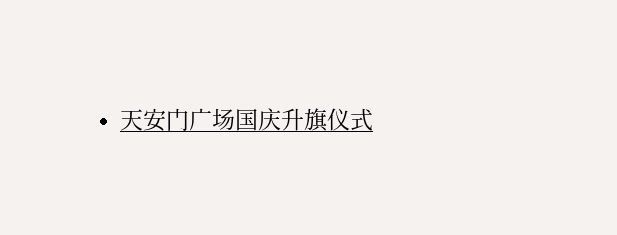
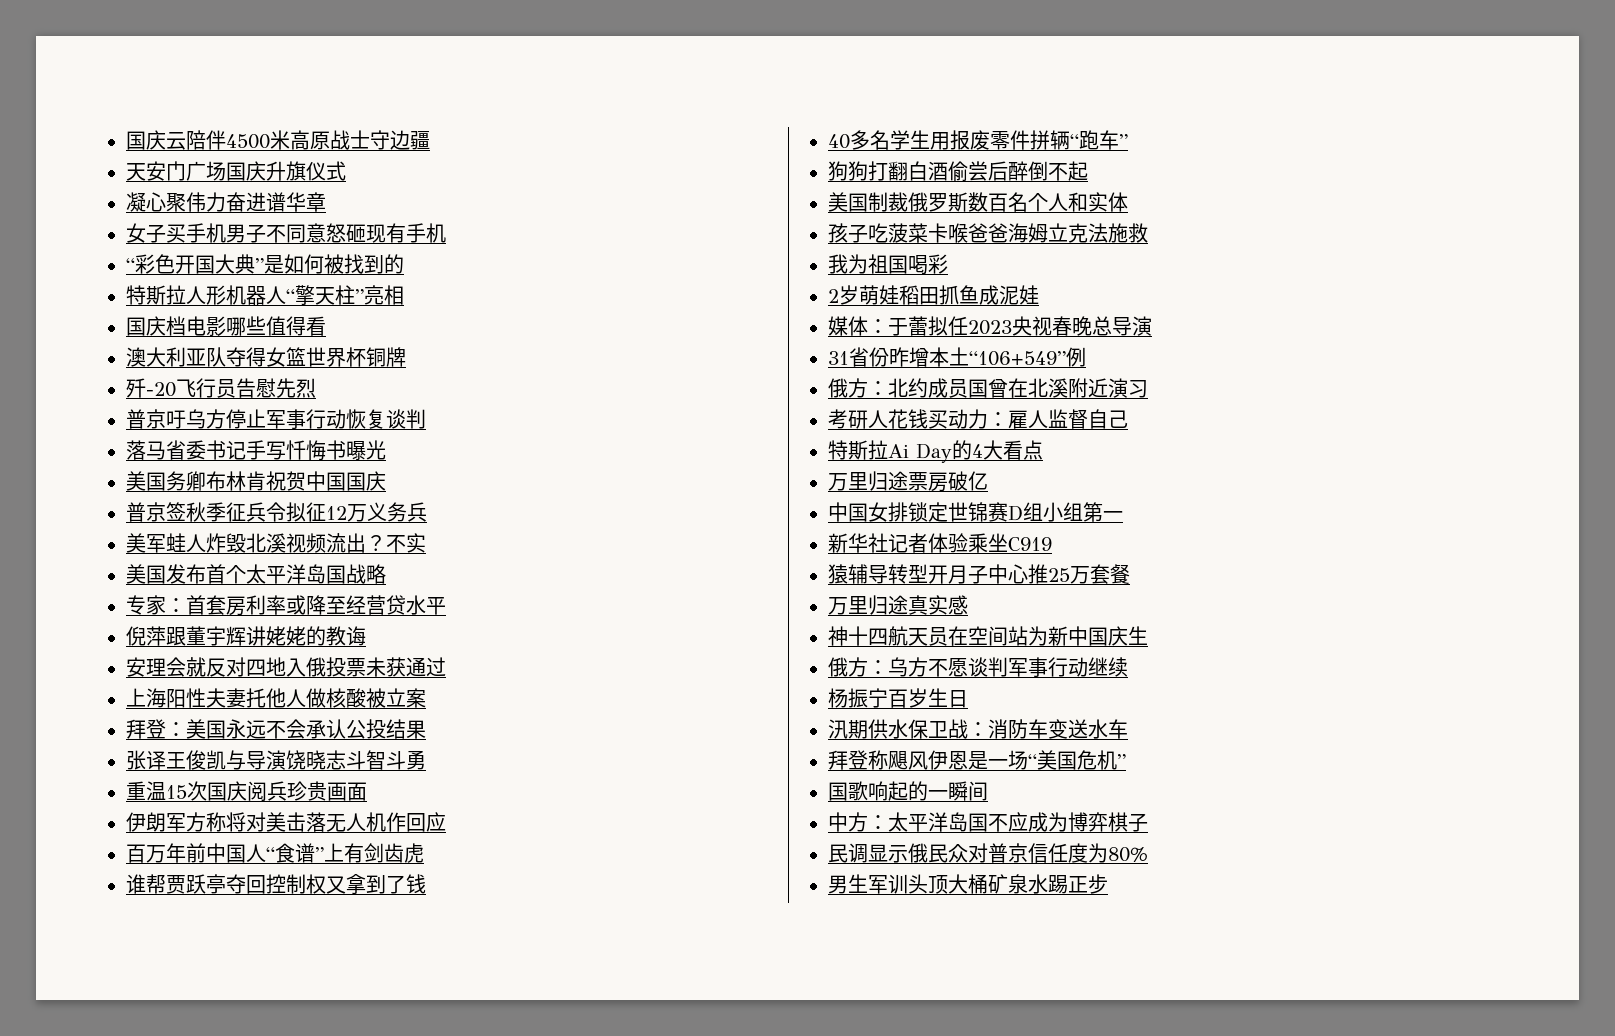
+ 国庆云陪伴4500米高原战士守边疆
+ 凝心聚伟力奋进谱华章
+ 女子买手机男子不同意怒砸现有手机
+ “彩色开国大典”是如何被找到的
+ 特斯拉人形机器人“擎天柱”亮相
+ 国庆档电影哪些值得看
+ 澳大利亚队夺得女篮世界杯铜牌
+ 歼-20飞行员告慰先烈
+ 普京吁乌方停止军事行动恢复谈判
+ 落马省委书记手写忏悔书曝光
+ 美国务卿布林肯祝贺中国国庆
+ 普京签秋季征兵令拟征12万义务兵
+ 美军蛙人炸毁北溪视频流出？不实
+ 美国发布首个太平洋岛国战略
+ 专家：首套房利率或降至经营贷水平
+ 倪萍跟董宇辉讲姥姥的教诲
+ 安理会就反对四地入俄投票未获通过
+ 上海阳性夫妻托他人做核酸被立案
+ 拜登：美国永远不会承认公投结果
+ 张译王俊凯与导演饶晓志斗智斗勇
+ 重温15次国庆阅兵珍贵画面
+ 伊朗军方称将对美击落无人机作回应
+ 百万年前中国人“食谱”上有剑齿虎
+ 谁帮贾跃亭夺回控制权又拿到了钱
+ 40多名学生用报废零件拼辆“跑车”
+ 狗狗打翻白酒偷尝后醉倒不起
+ 美国制裁俄罗斯数百名个人和实体
+ 孩子吃菠菜卡喉爸爸海姆立克法施救
+ 我为祖国喝彩
+ 2岁萌娃稻田抓鱼成泥娃
+ 媒体：于蕾拟任2023央视春晚总导演
+ 31省份昨增本土“106+549”例
+ 俄方：北约成员国曾在北溪附近演习
+ 考研人花钱买动力：雇人监督自己
+ 特斯拉Ai Day的4大看点
+ 万里归途票房破亿
+ 中国女排锁定世锦赛D组小组第一
+ 新华社记者体验乘坐C919
+ 猿辅导转型开月子中心推25万套餐
+ 万里归途真实感
+ 神十四航天员在空间站为新中国庆生
+ 俄方：乌方不愿谈判军事行动继续
+ 杨振宁百岁生日
+ 汛期供水保卫战：消防车变送水车
+ 拜登称飓风伊恩是一场“美国危机”
+ 国歌响起的一瞬间
+ 中方：太平洋岛国不应成为博弈棋子
+ 民调显示俄民众对普京信任度为80%
+ 男生军训头顶大桶矿泉水踢正步

